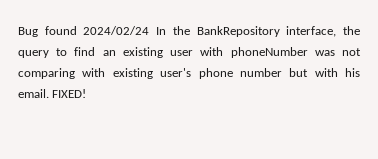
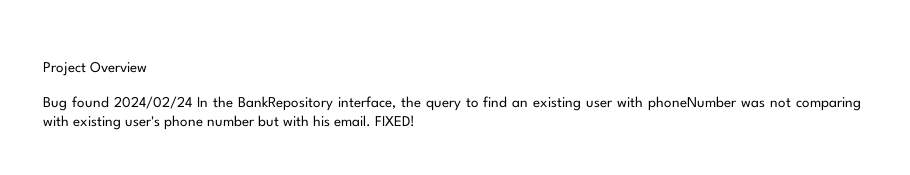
+ Project Overview

